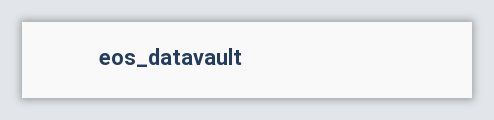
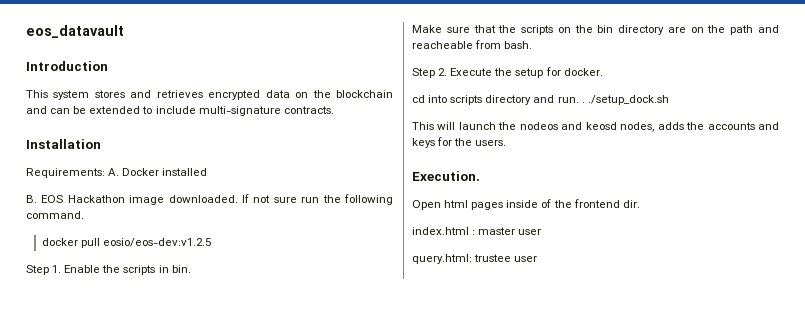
+ Introduction
+ This system stores and retrieves encrypted data on the blockchain and can be extended to include multi-signature contracts.
+ Installation
+ Requirements: A. Docker installed
+ B. EOS Hackathon image downloaded. If not sure run the following command.
+ docker pull eosio/eos-dev:v1.2.5
+ Step 1. Enable the scripts in bin.
+ Make sure that the scripts on the bin directory are on the path and reacheable from bash.
+ Step 2. Execute the setup for docker.
+ cd into scripts directory and run. . ./setup_dock.sh
+ This will launch the nodeos and keosd nodes, adds the accounts and keys for the users.
+ Execution.
+ Open html pages inside of the frontend dir.
+ index.html : master user
+ query.html: trustee user

